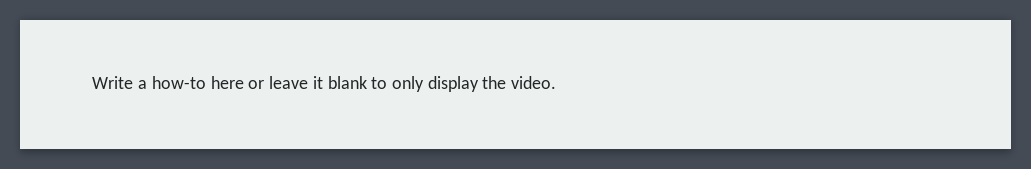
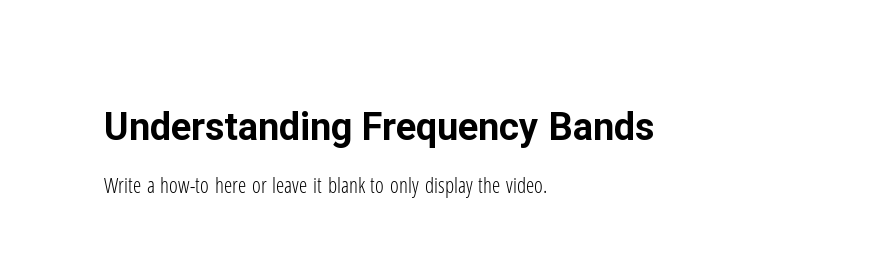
+ Understanding Frequency Bands

